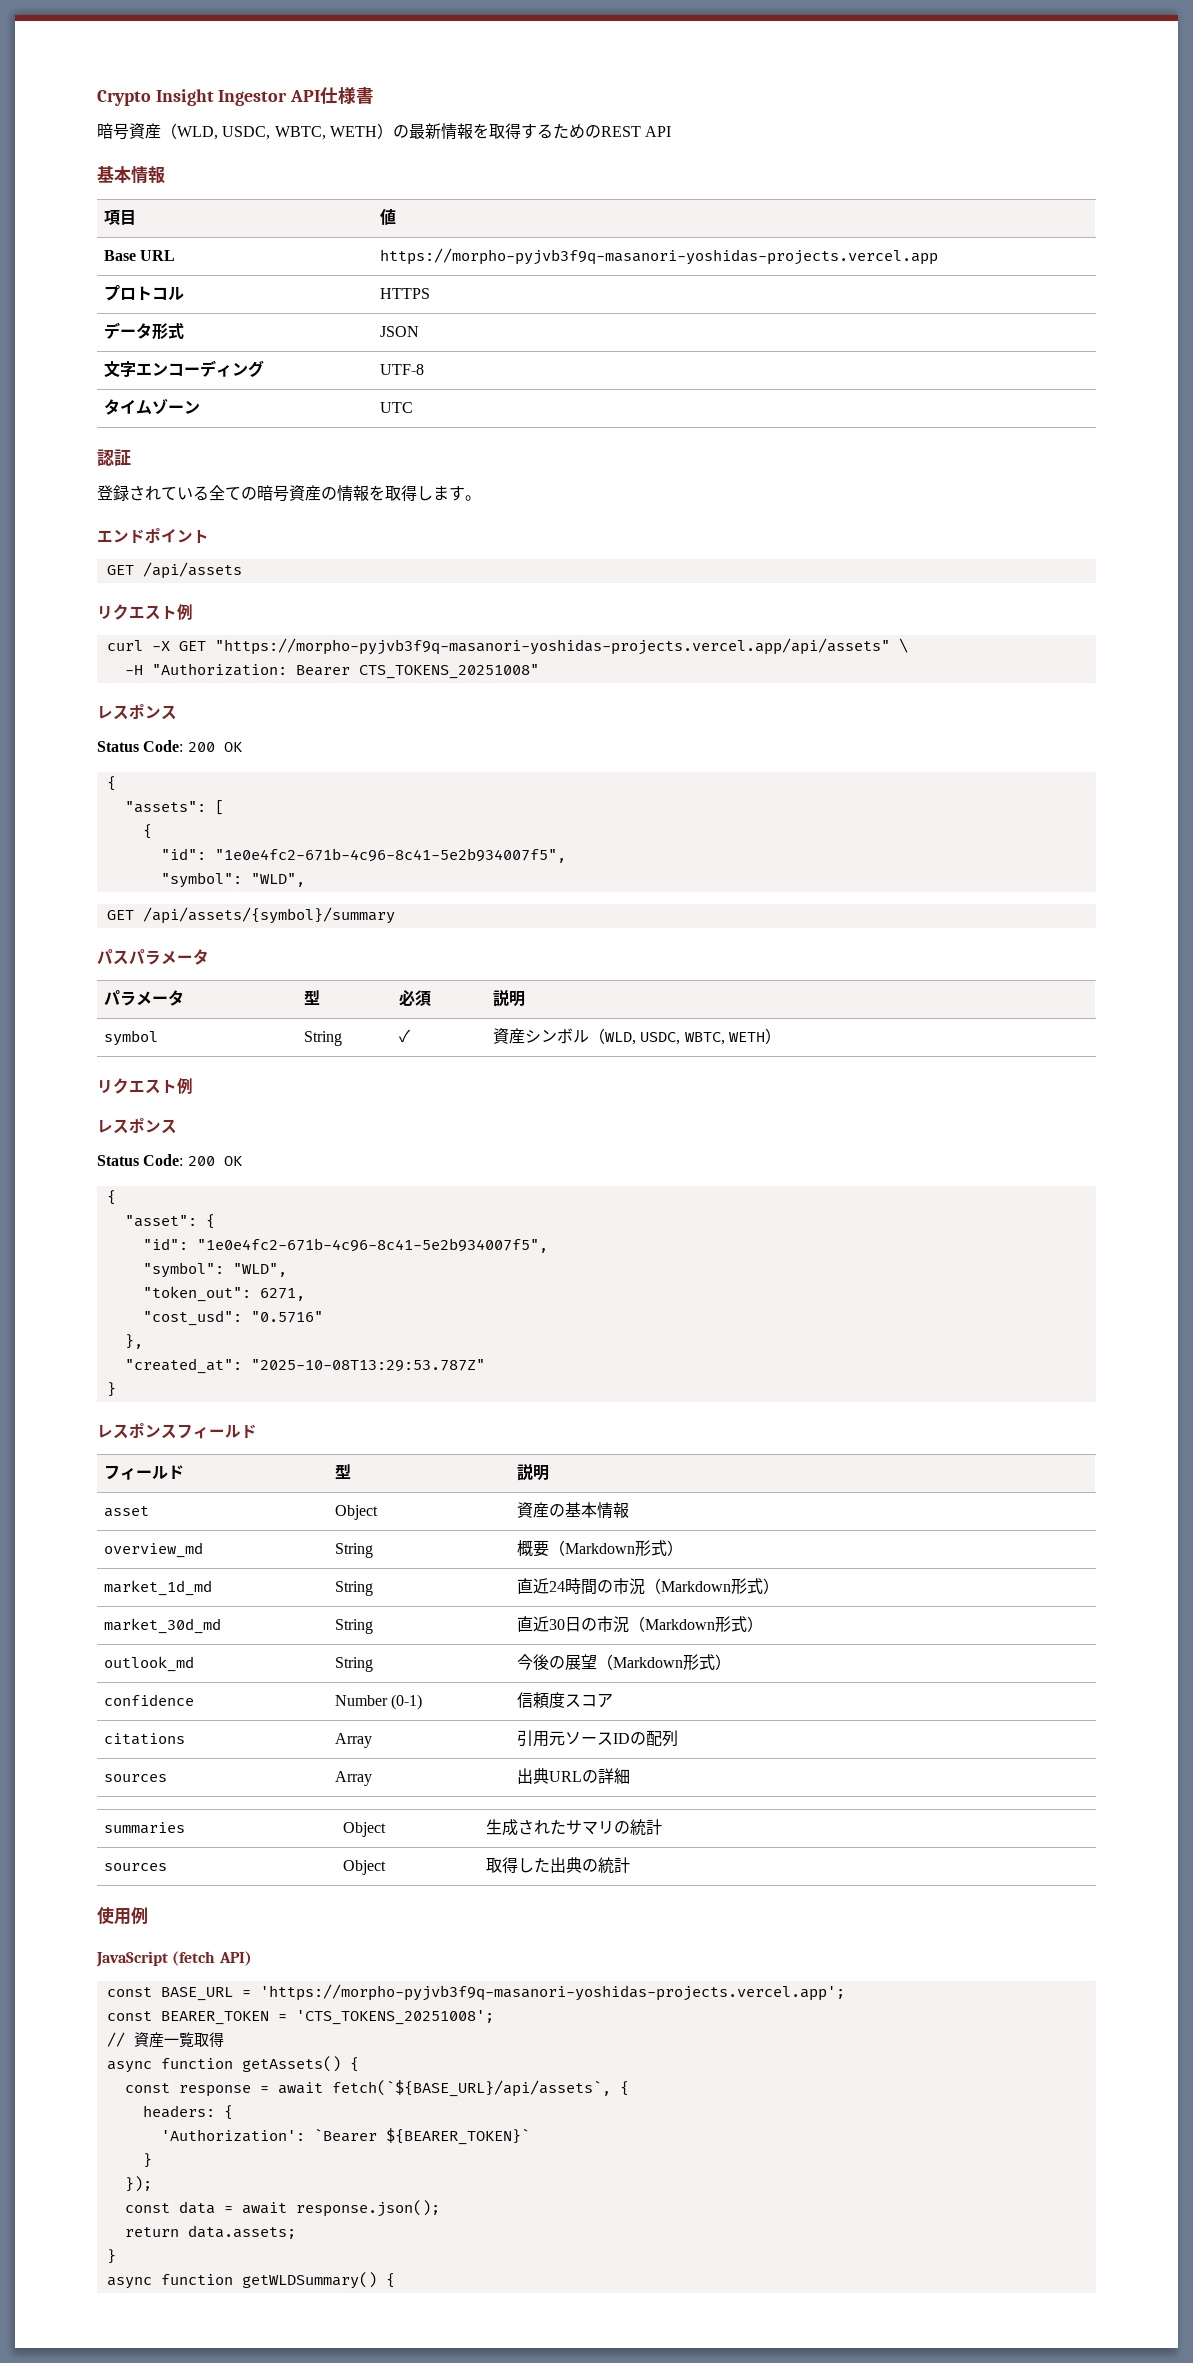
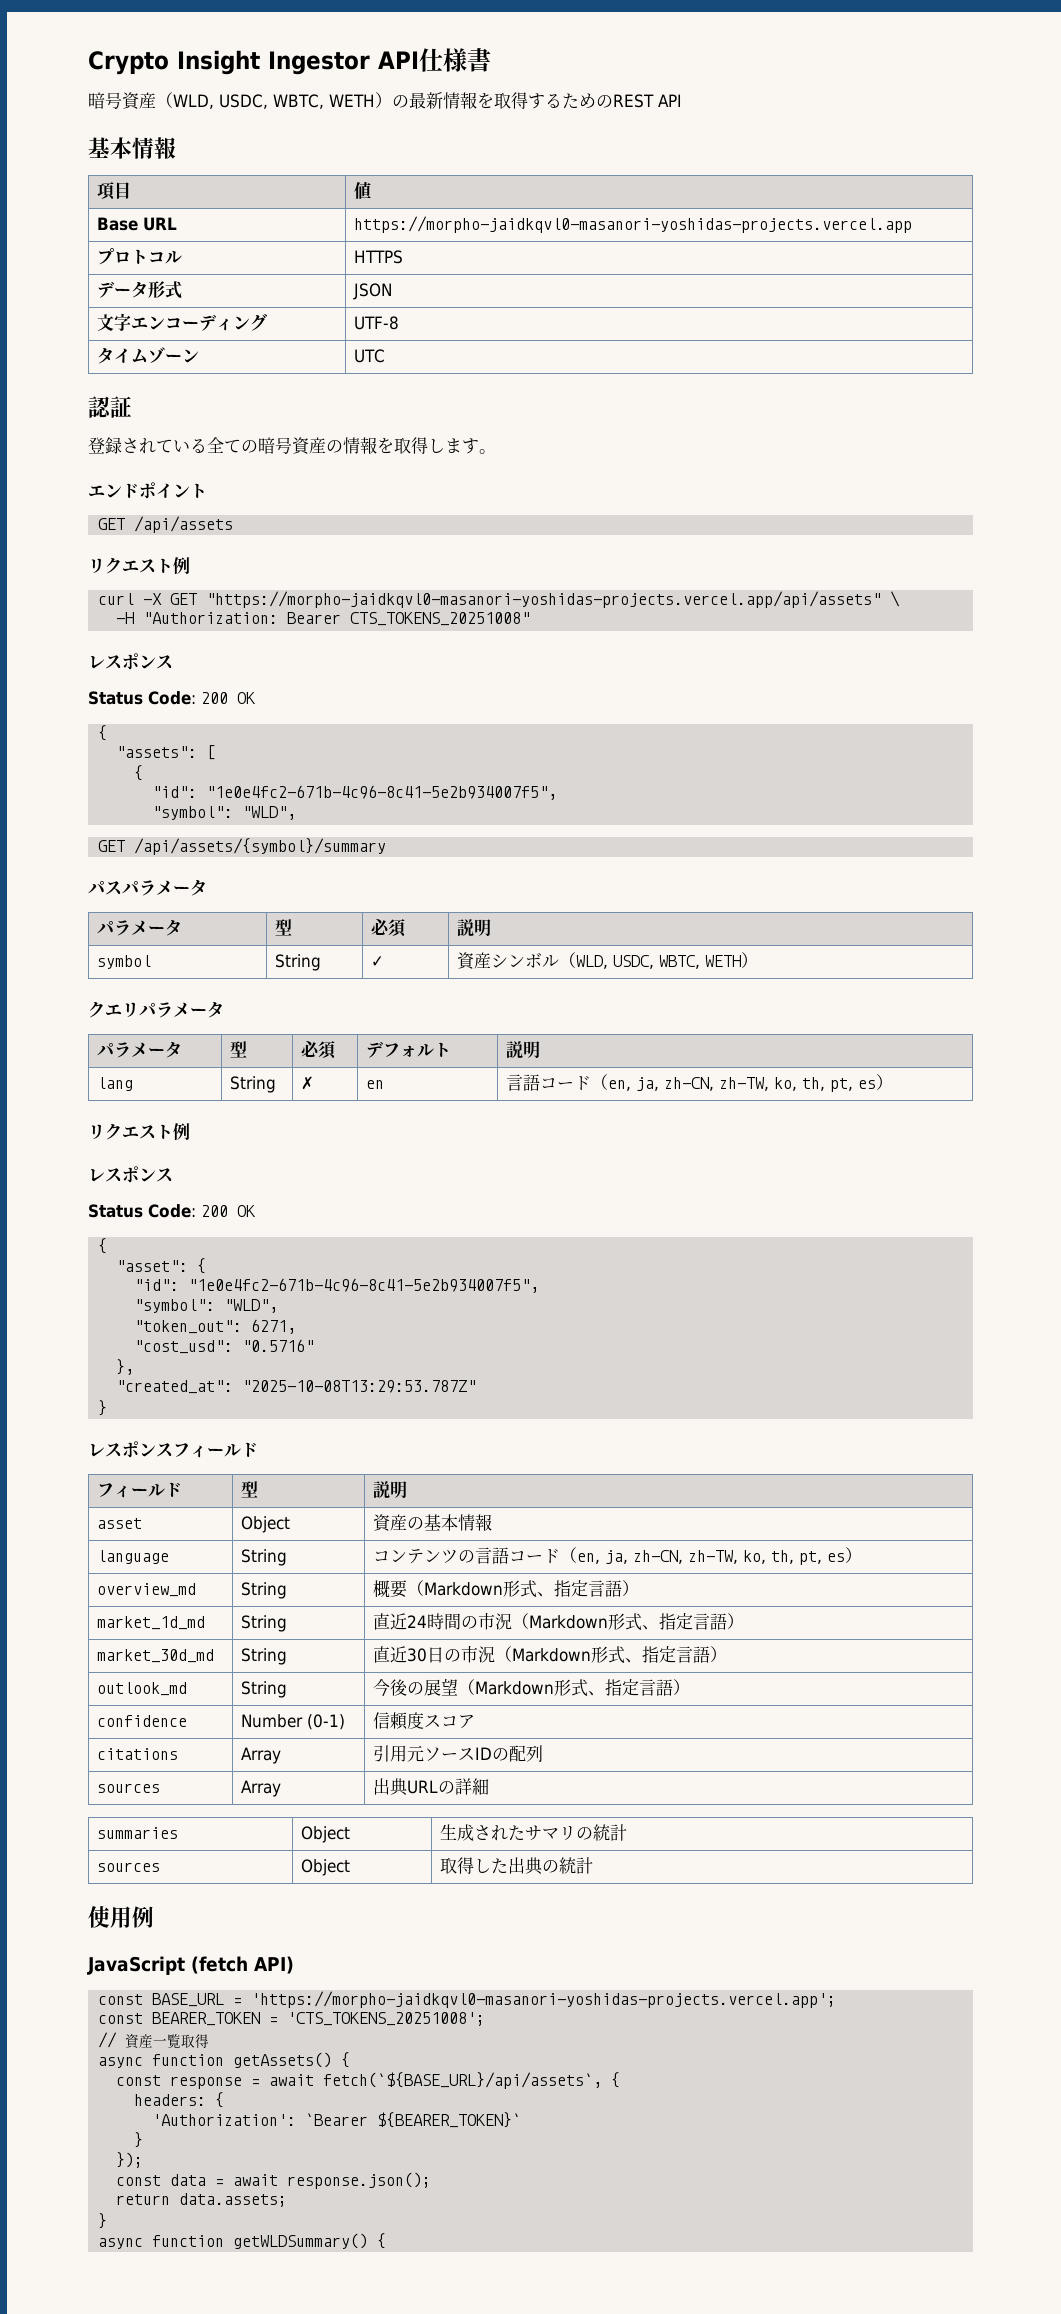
- Base URL | https://morpho-pyjvb3f9q-masanori-yoshidas-projects.vercel.app
+ Base URL | https://morpho-jaidkqvl0-masanori-yoshidas-projects.vercel.app
- curl -X GET "https://morpho-pyjvb3f9q-masanori-yoshidas-projects.vercel.app/api/assets" \
+ curl -X GET "https://morpho-jaidkqvl0-masanori-yoshidas-projects.vercel.app/api/assets" \
+ クエリパラメータ
+ パラメータ | 型 | 必須 | デフォルト | 説明
+ lang | String | ✗ | en | 言語コード（en, ja, zh-CN, zh-TW, ko, th, pt, es）
+ language | String | コンテンツの言語コード（en, ja, zh-CN, zh-TW, ko, th, pt, es）
- overview_md | String | 概要（Markdown形式）
+ overview_md | String | 概要（Markdown形式、指定言語）
- market_1d_md | String | 直近24時間の市況（Markdown形式）
+ market_1d_md | String | 直近24時間の市況（Markdown形式、指定言語）
- market_30d_md | String | 直近30日の市況（Markdown形式）
+ market_30d_md | String | 直近30日の市況（Markdown形式、指定言語）
- outlook_md | String | 今後の展望（Markdown形式）
+ outlook_md | String | 今後の展望（Markdown形式、指定言語）
- const BASE_URL = 'https://morpho-pyjvb3f9q-masanori-yoshidas-projects.vercel.app';
+ const BASE_URL = 'https://morpho-jaidkqvl0-masanori-yoshidas-projects.vercel.app';

